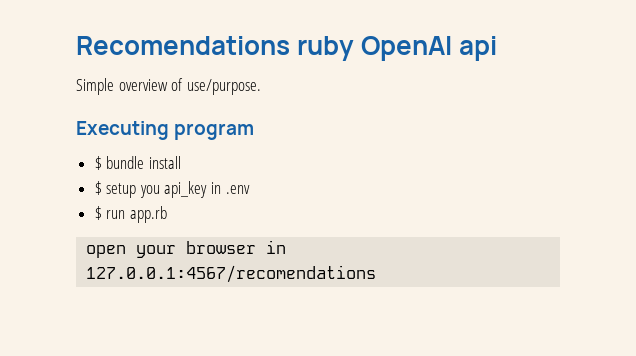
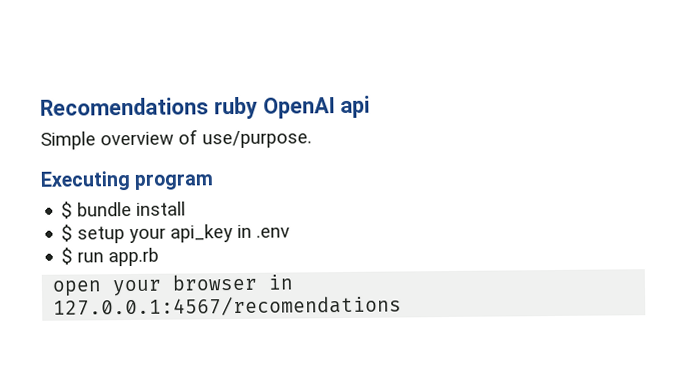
- $ setup you api_key in .env
+ $ setup your api_key in .env

